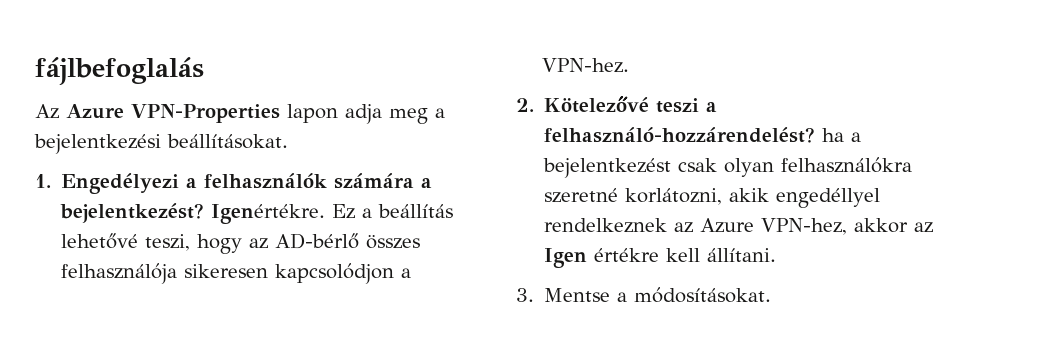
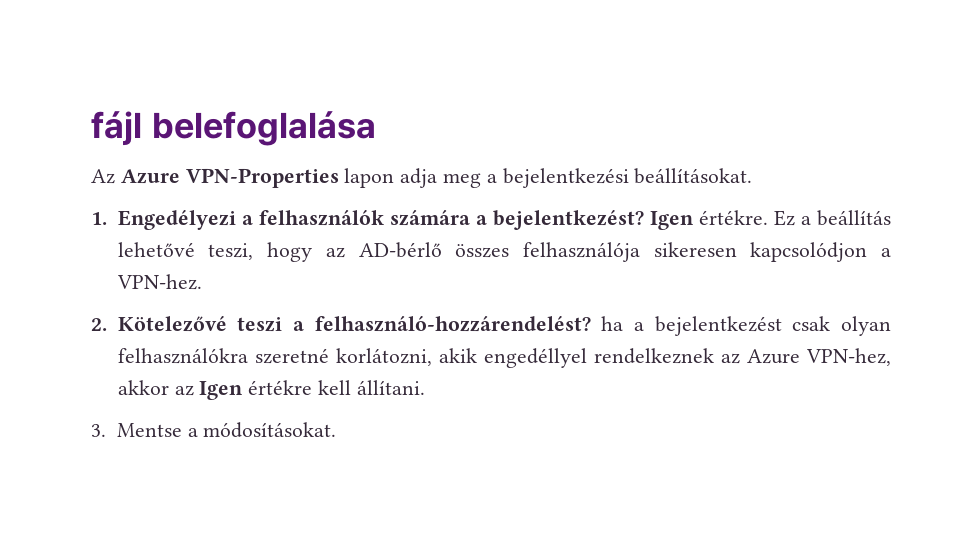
- fájlbefoglalás
+ fájl belefoglalása
- Igenértékre.
+ Igen értékre.

